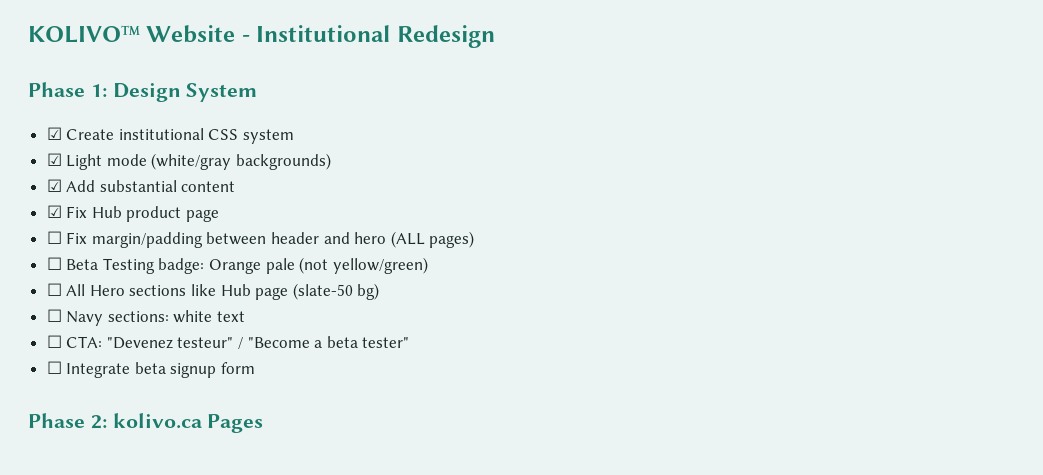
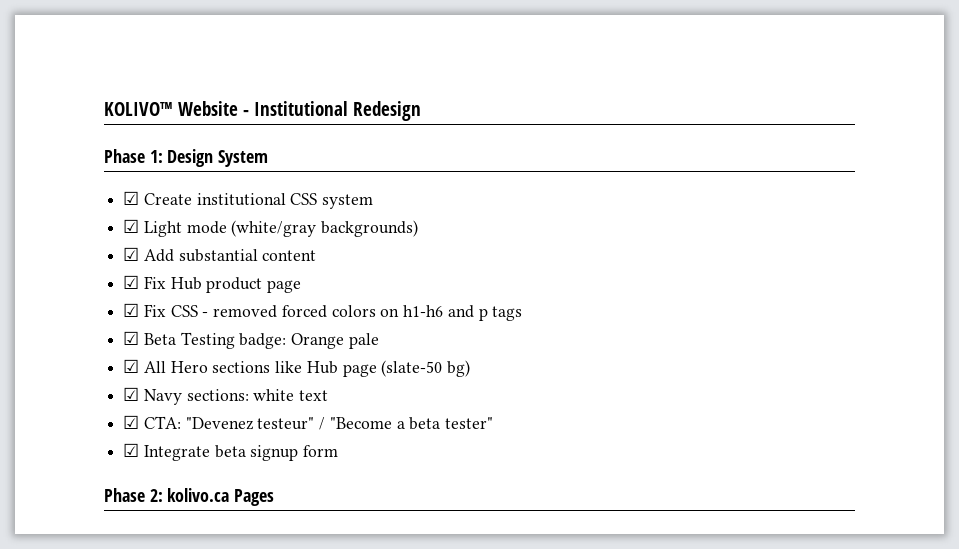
- ☐ Fix margin/padding between header and hero (ALL pages)
- ☐ Beta Testing badge: Orange pale (not yellow/green)
- ☐ All Hero sections like Hub page (slate-50 bg)
+ ☑ Fix CSS - removed forced colors on h1-h6 and p tags
+ ☑ Beta Testing badge: Orange pale
+ ☑ All Hero sections like Hub page (slate-50 bg)
- ☐ Navy sections: white text
+ ☑ Navy sections: white text
- ☐ CTA: "Devenez testeur" / "Become a beta tester"
+ ☑ CTA: "Devenez testeur" / "Become a beta tester"
- ☐ Integrate beta signup form
+ ☑ Integrate beta signup form

